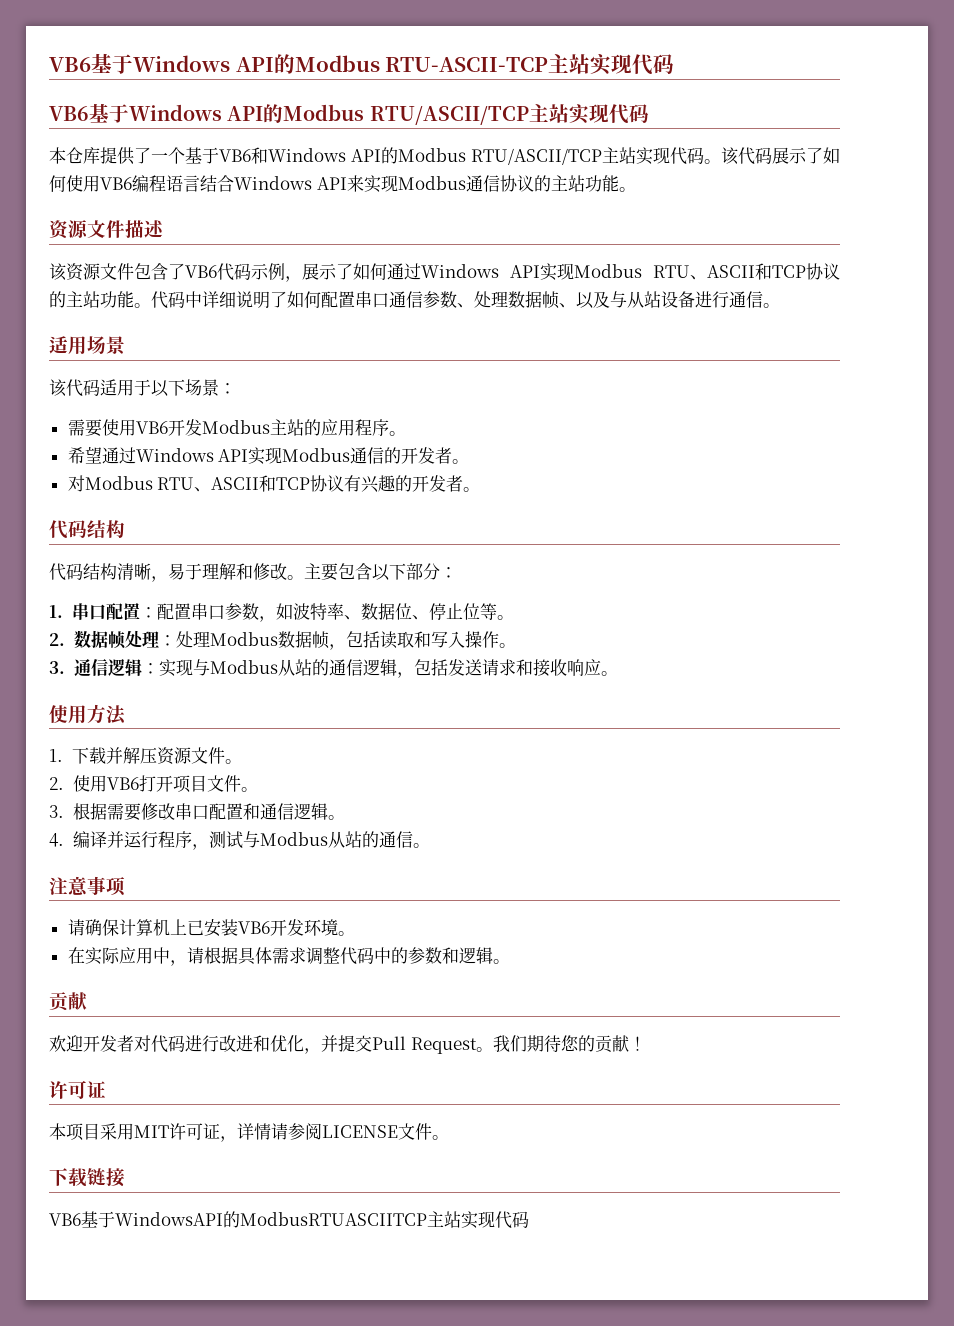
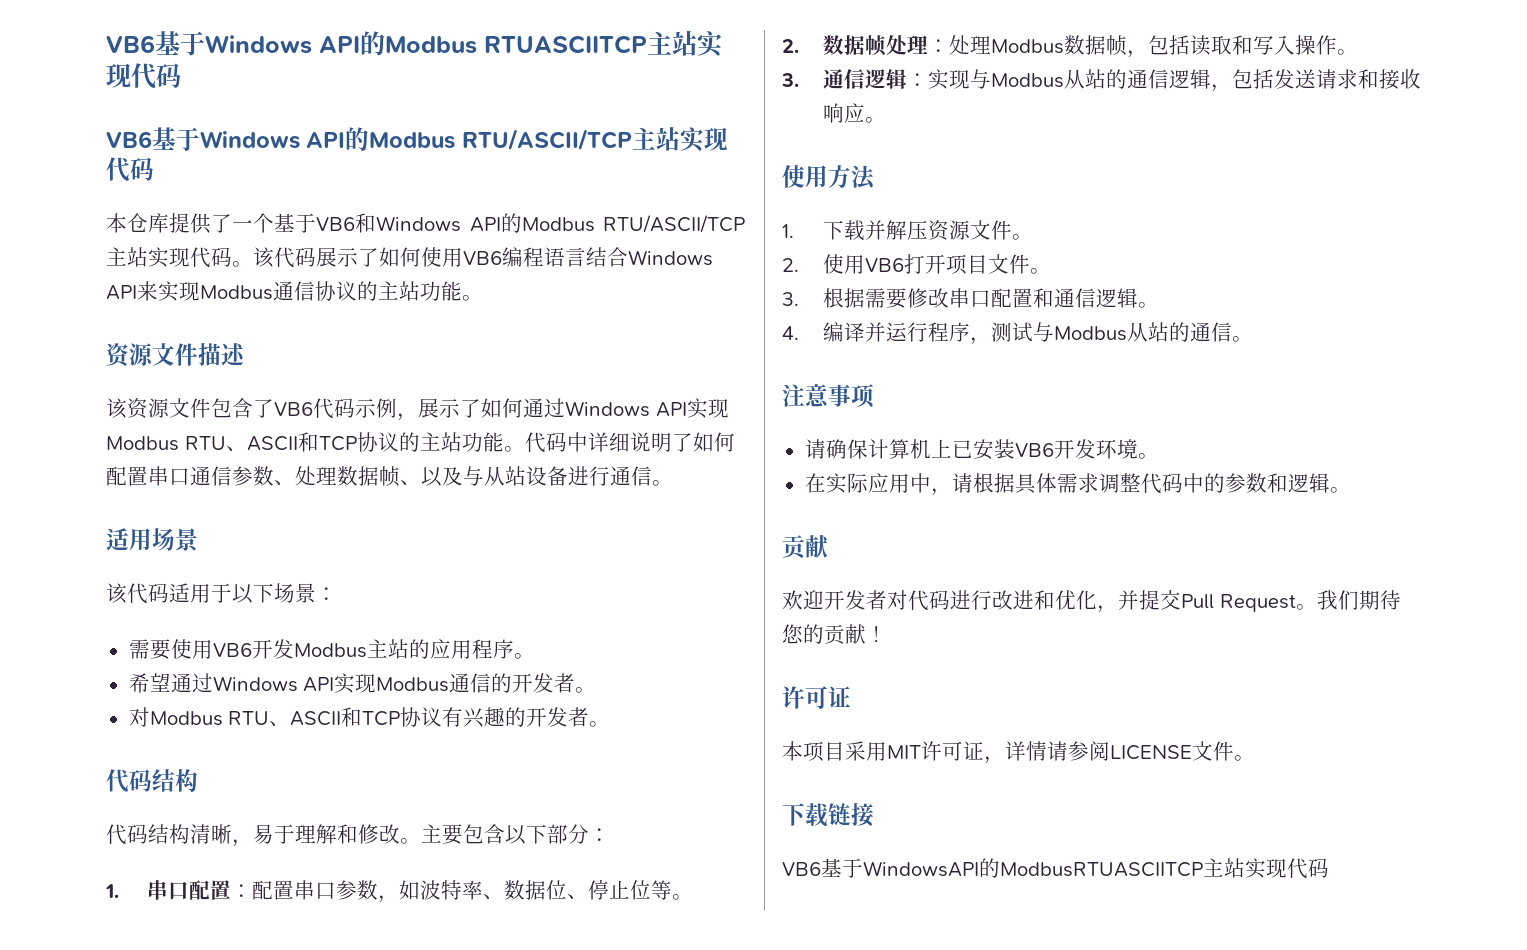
- VB6基于Windows API的Modbus RTU-ASCII-TCP主站实现代码
+ VB6基于Windows API的Modbus RTUASCIITCP主站实现代码

